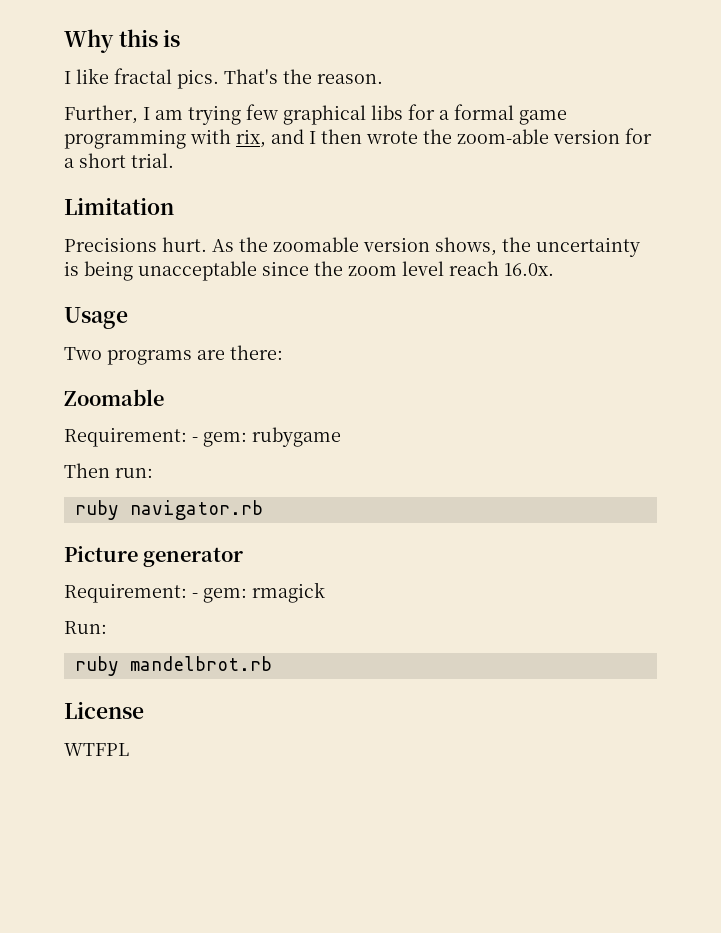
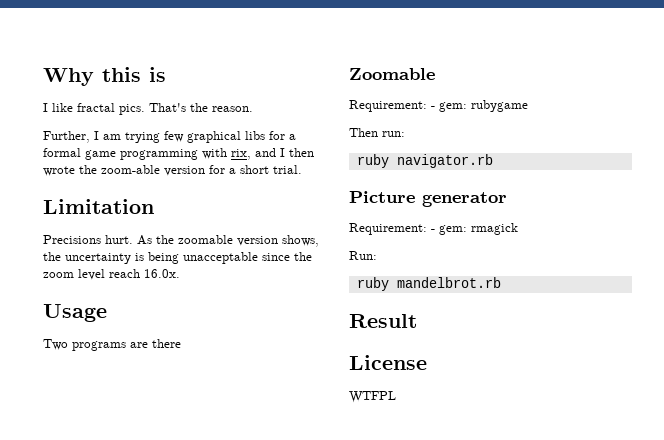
- Two programs are there:
+ Two programs are there
+ Result

